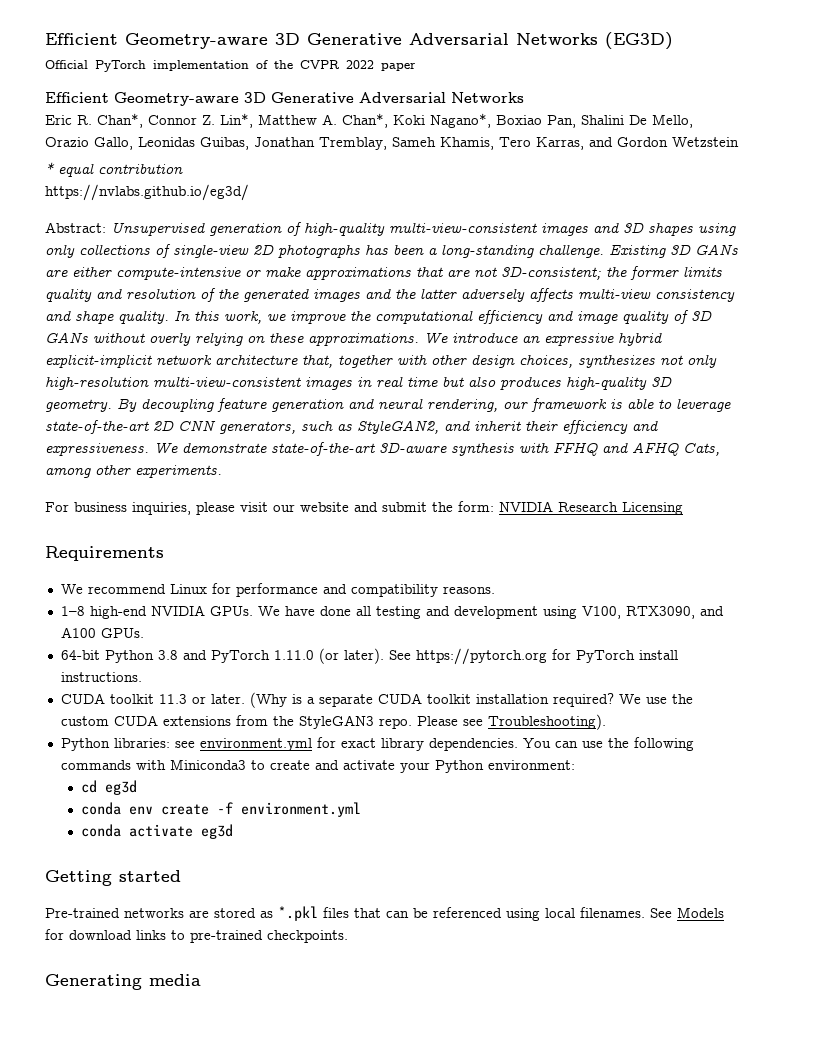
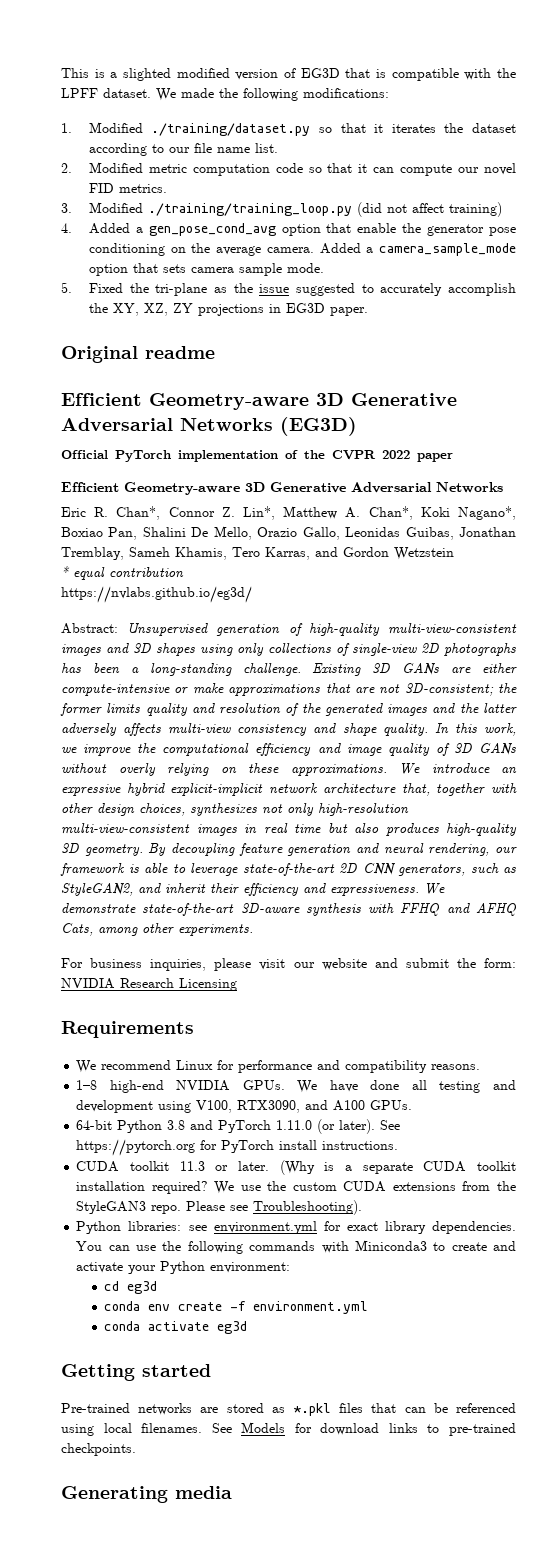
+ This is a slighted modified version of EG3D that is compatible with the LPFF dataset. We made the following modifications:
+ 1. Modified ./training/dataset.py so that it iterates the dataset according to our file name list.
+ 2. Modified metric computation code so that it can compute our novel FID metrics.
+ 3. Modified ./training/training_loop.py (did not affect training)
+ 4. Added a gen_pose_cond_avg option that enable the generator pose conditioning on the average camera. Added a camera_sample_mode option that sets camera sample mode.
+ 5. Fixed the tri-plane as the issue suggested to accurately accomplish the XY, XZ, ZY projections in EG3D paper.
+ Original readme

